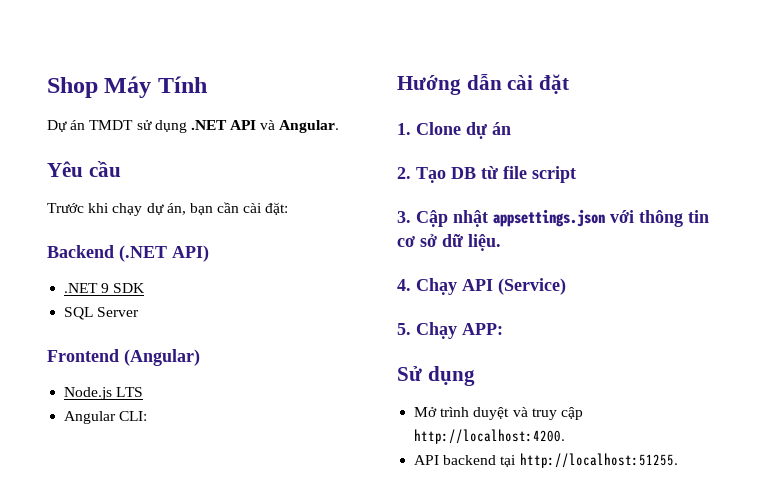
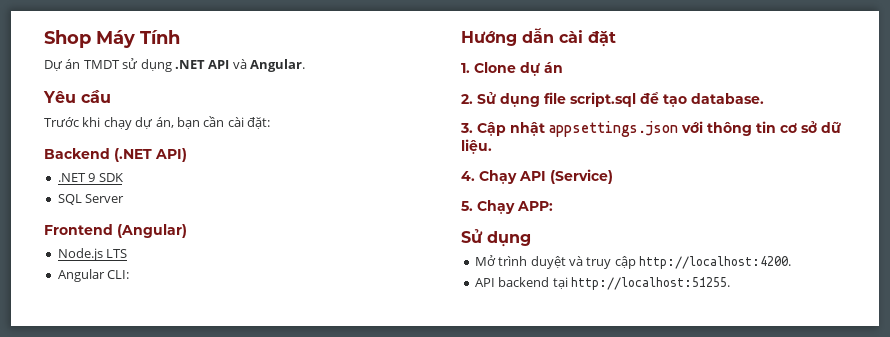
- 2. Tạo DB từ file script
+ 2. Sử dụng file script.sql để tạo database.

